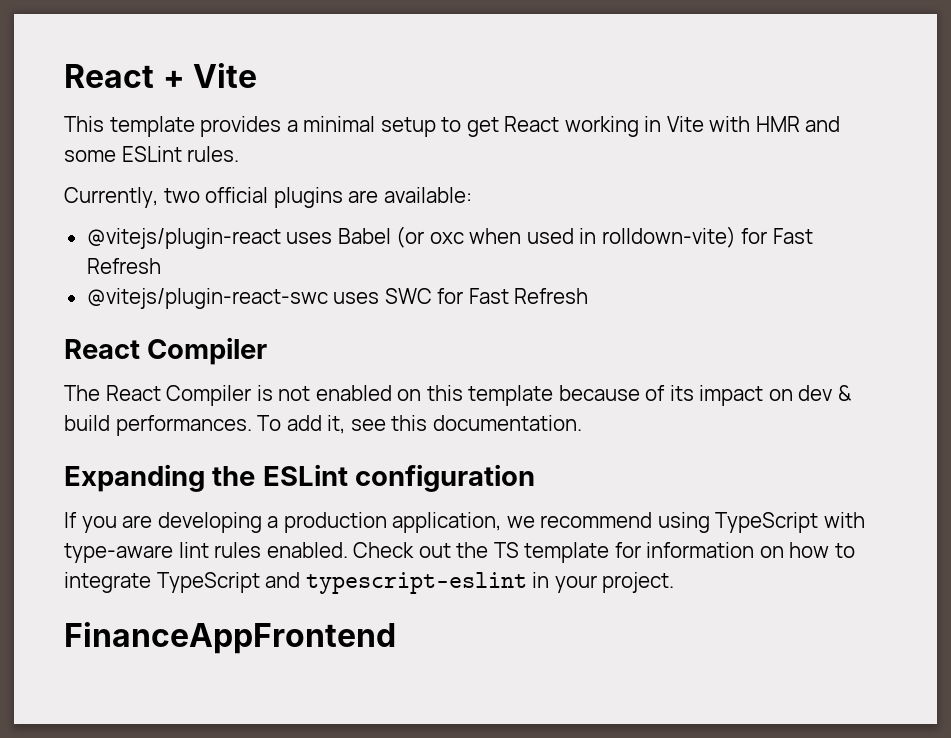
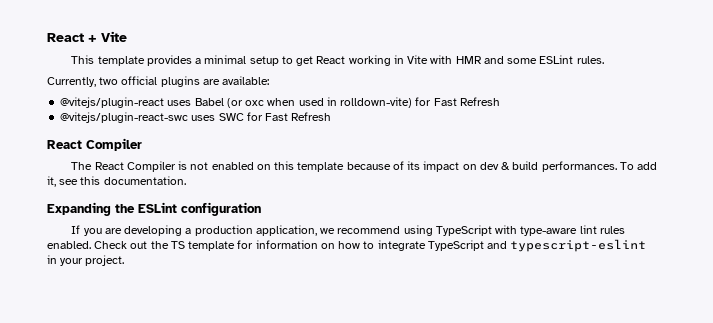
- FinanceAppFrontend

